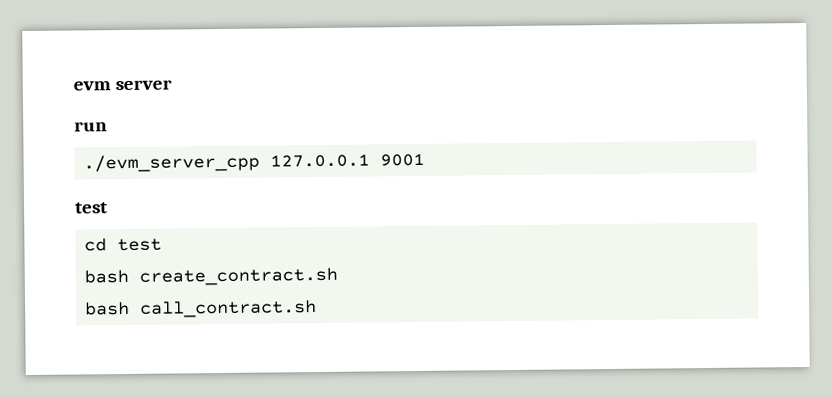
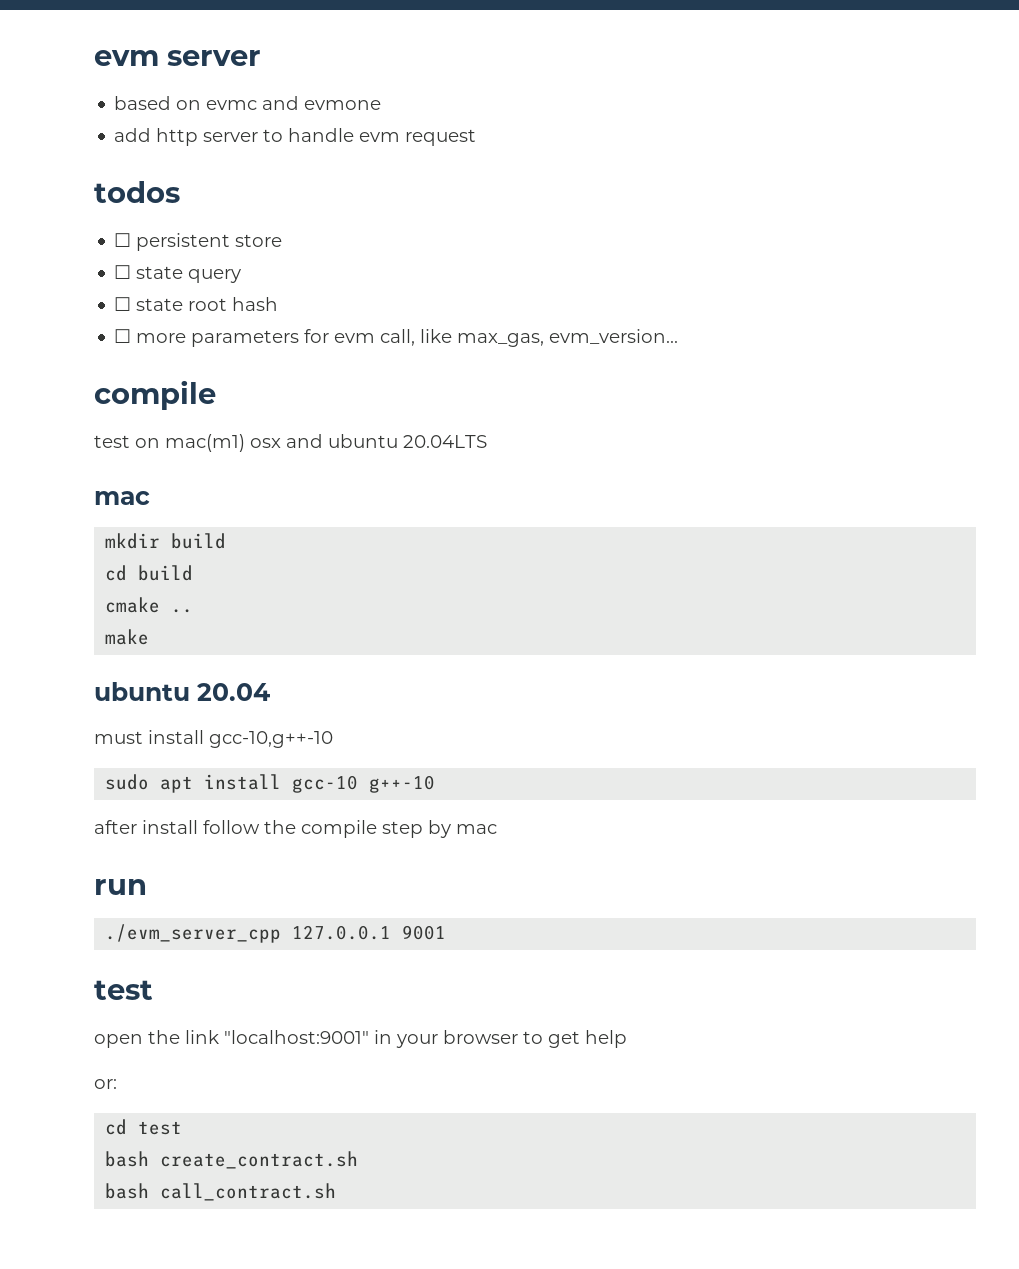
+ based on evmc and evmone
+ add http server to handle evm request
+ todos
+ ☐ persistent store
+ ☐ state query
+ ☐ state root hash
+ ☐ more parameters for evm call, like max_gas, evm_version...
+ compile
+ test on mac(m1) osx and ubuntu 20.04LTS
+ mac
+ mkdir build
+ cd build
+ cmake ..
+ make
+ ubuntu 20.04
+ must install gcc-10,g++-10
+ sudo apt install gcc-10 g++-10
+ after install follow the compile step by mac
+ open the link "localhost:9001" in your browser to get help
+ or:

